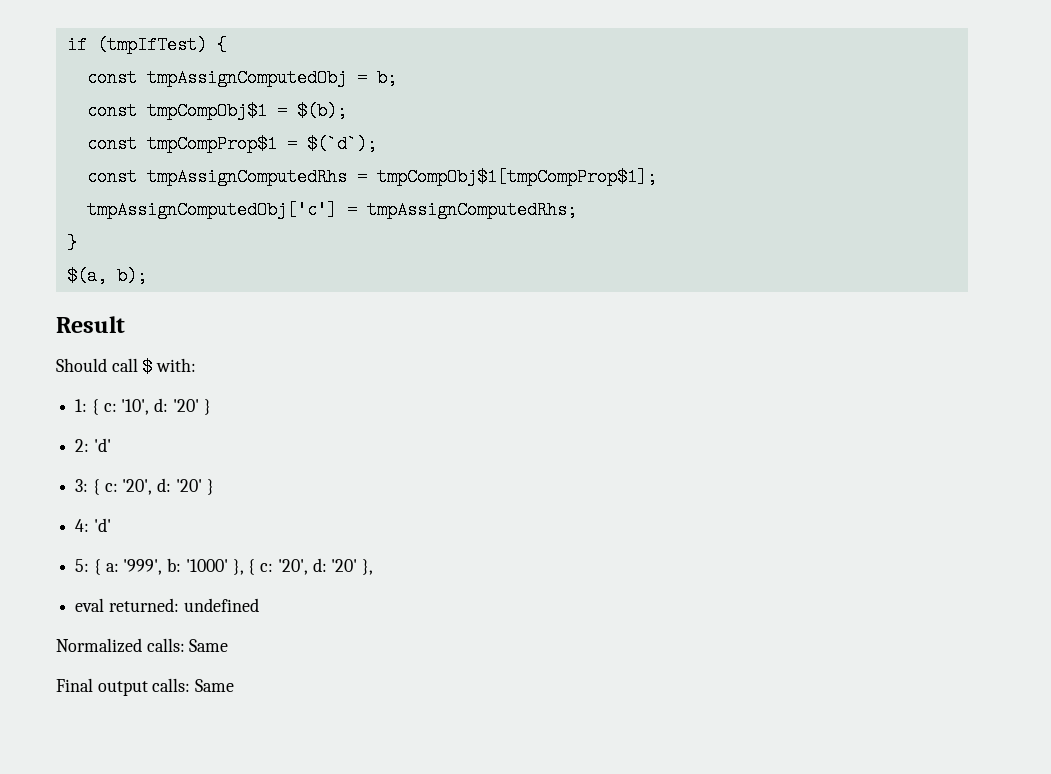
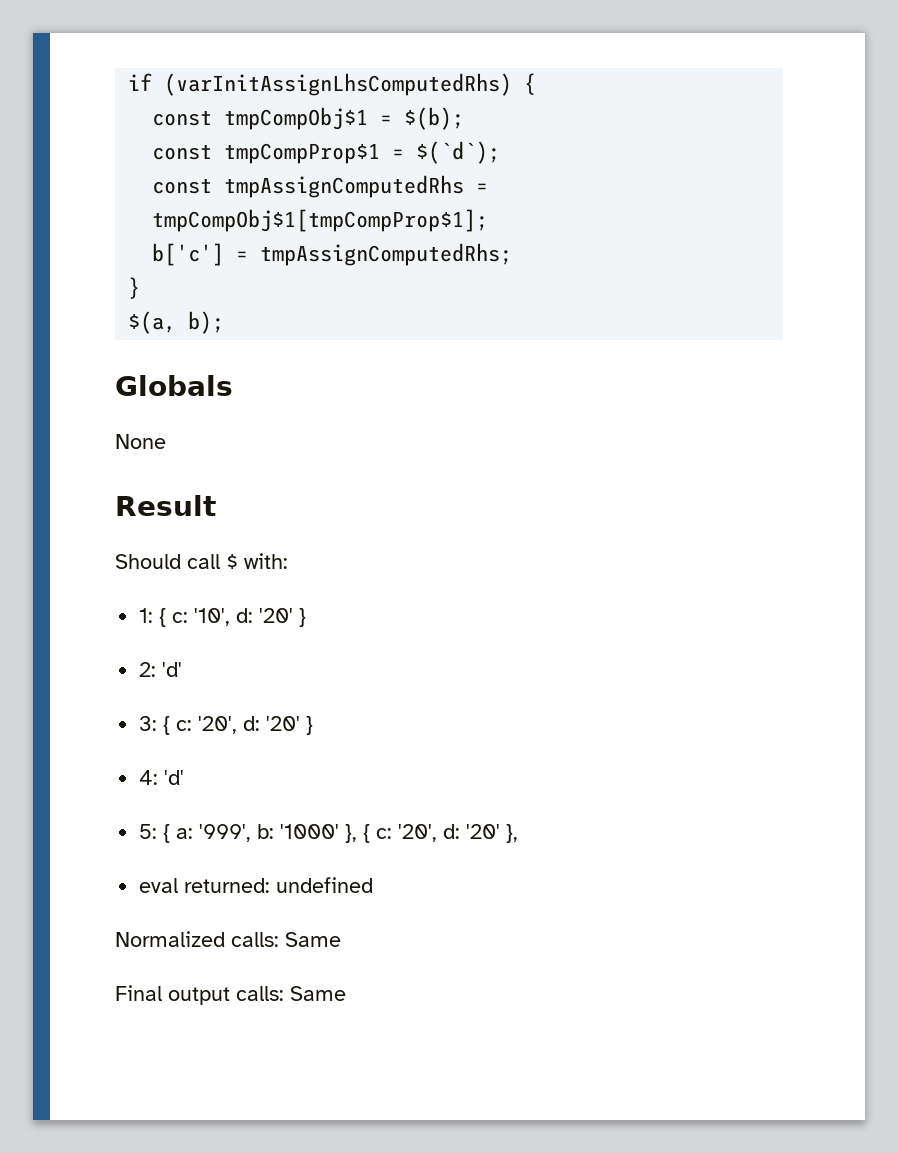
- if (tmpIfTest) {
- const tmpAssignComputedObj = b;
+ if (varInitAssignLhsComputedRhs) {
- tmpAssignComputedObj['c'] = tmpAssignComputedRhs;
+ b['c'] = tmpAssignComputedRhs;
+ Globals
+ None

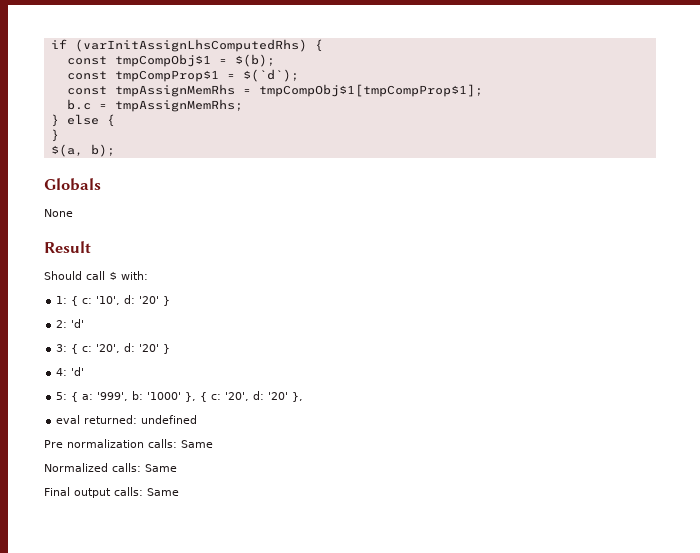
- const tmpAssignComputedRhs = tmpCompObj$1[tmpCompProp$1];
+ const tmpAssignMemRhs = tmpCompObj$1[tmpCompProp$1];
- b['c'] = tmpAssignComputedRhs;
+ b.c = tmpAssignMemRhs;
+ } else {
+ Pre normalization calls: Same

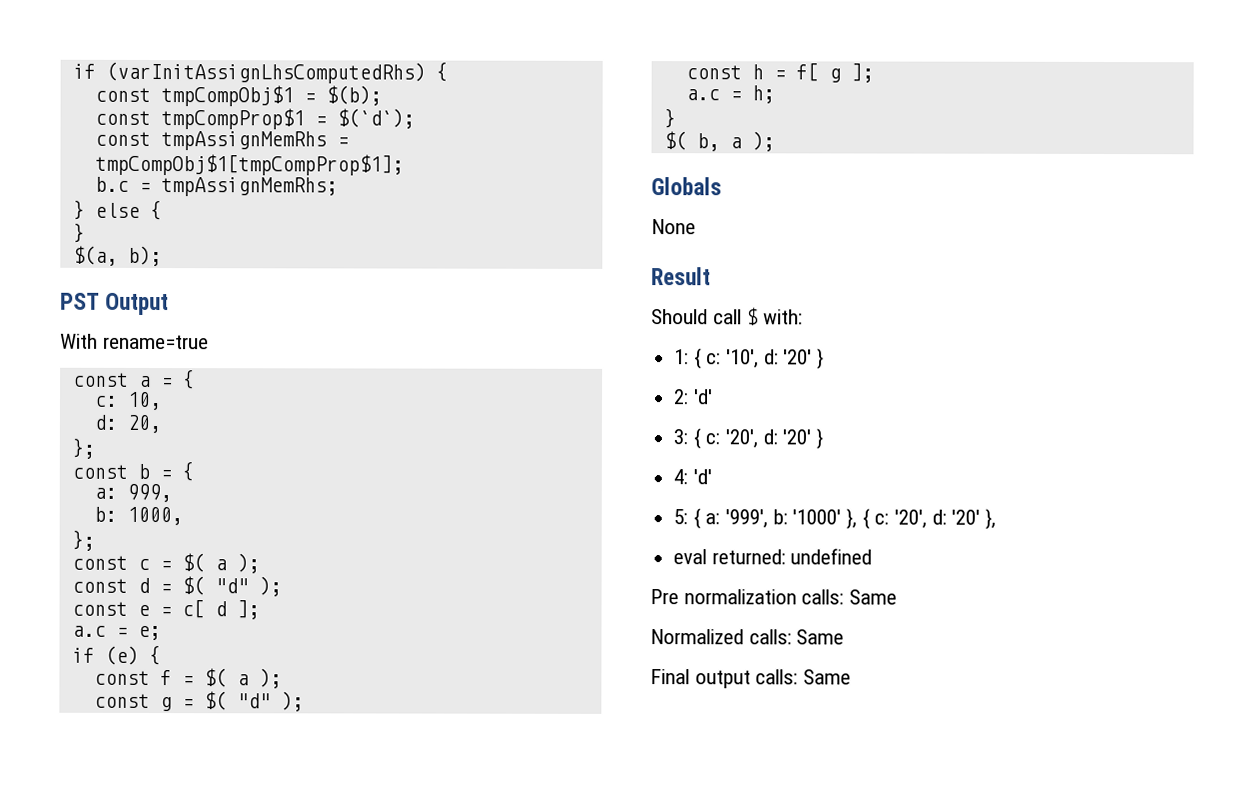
+ PST Output
+ With rename=true
+ const a = {
+ c: 10,
+ d: 20,
+ };
+ const b = {
+ a: 999,
+ b: 1000,
+ };
+ const c = $( a );
+ const d = $( "d" );
+ const e = c[ d ];
+ a.c = e;
+ if (e) {
+ const f = $( a );
+ const g = $( "d" );
+ const h = f[ g ];
+ a.c = h;
+ }
+ $( b, a );

